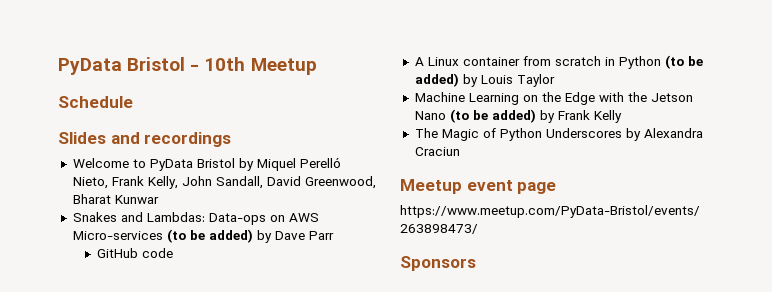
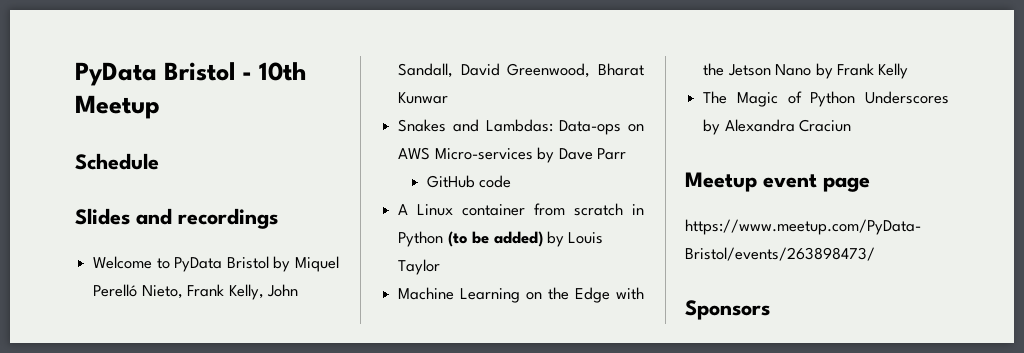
- Snakes and Lambdas: Data-ops on AWS Micro-services (to be added) by Dave Parr
+ Snakes and Lambdas: Data-ops on AWS Micro-services by Dave Parr
- Machine Learning on the Edge with the Jetson Nano (to be added) by Frank Kelly
+ Machine Learning on the Edge with the Jetson Nano by Frank Kelly

